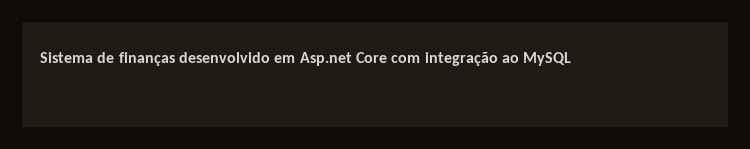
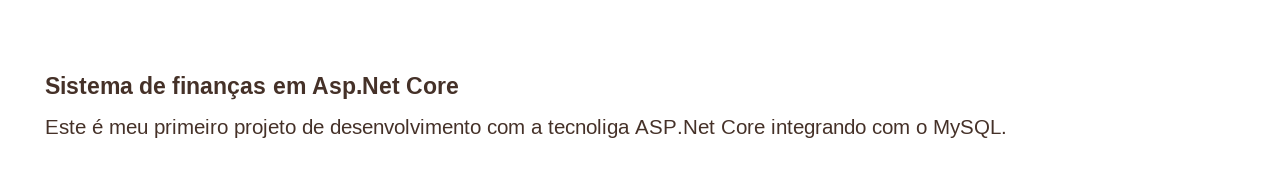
- Sistema de finanças desenvolvido em Asp.net Core com integração ao MySQL
+ Sistema de finanças em Asp.Net Core
+ Este é meu primeiro projeto de desenvolvimento com a tecnoliga ASP.Net Core integrando com o MySQL.

